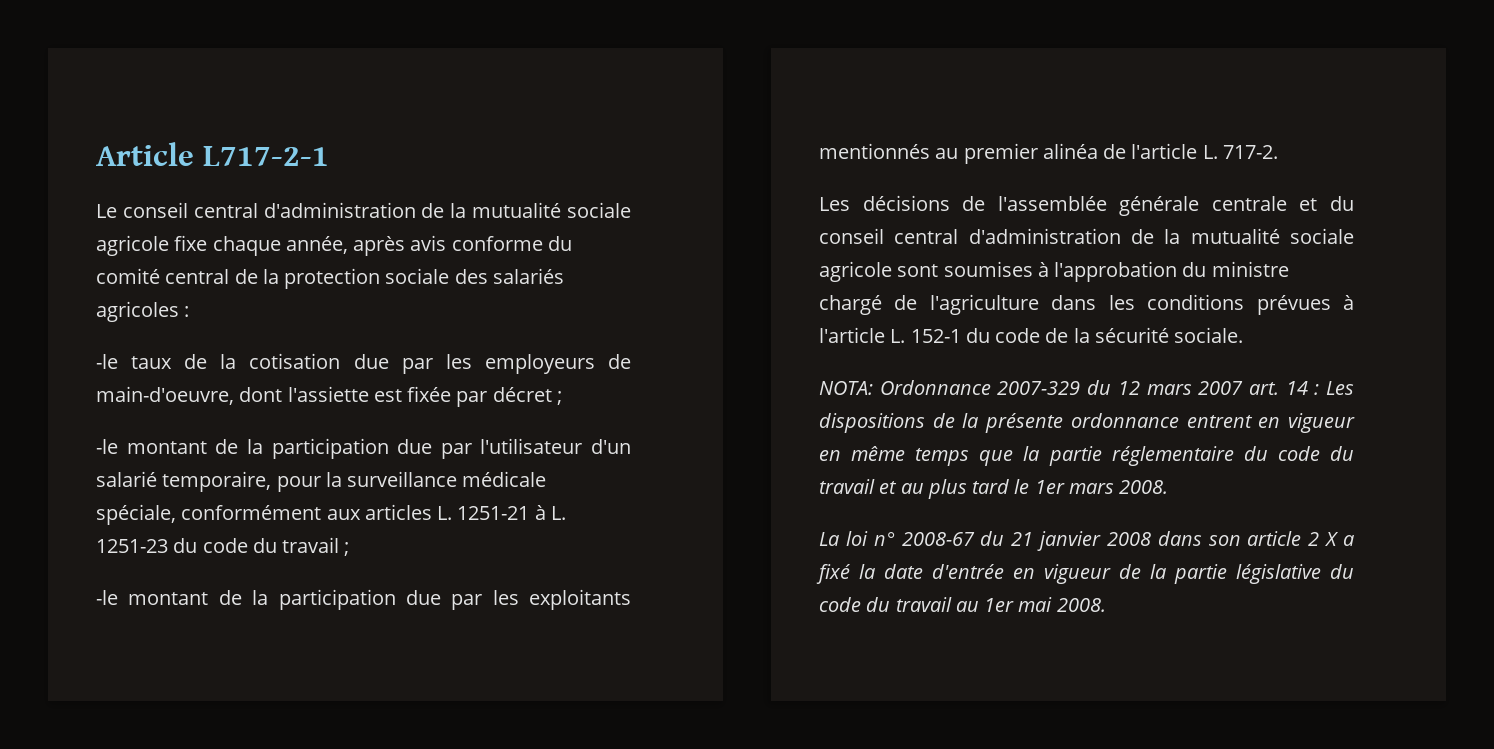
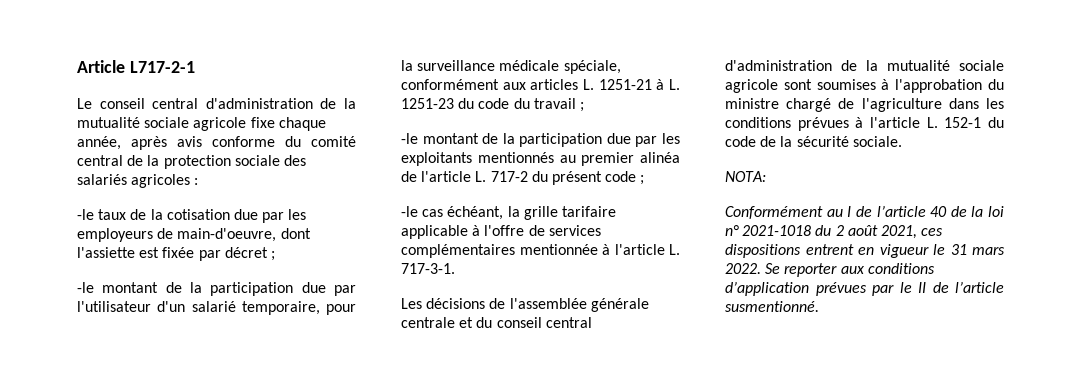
- -le montant de la participation due par les exploitants mentionnés au premier alinéa de l'article L. 717-2.
+ -le montant de la participation due par les exploitants mentionnés au premier alinéa de l'article L. 717-2 du présent code ;
+ -le cas échéant, la grille tarifaire applicable à l'offre de services complémentaires mentionnée à l'article L. 717-3-1.
- NOTA: Ordonnance 2007-329 du 12 mars 2007 art. 14 : Les dispositions de la présente ordonnance entrent en vigueur en même temps que la partie réglementaire du code du travail et au plus tard le 1er mars 2008.
- La loi n° 2008-67 du 21 janvier 2008 dans son article 2 X a fixé la date d'entrée en vigueur de la partie législative du code du travail au 1er mai 2008.
+ NOTA:
+ Conformément au I de l’article 40 de la loi n° 2021-1018 du 2 août 2021, ces dispositions entrent en vigueur le 31 mars 2022. Se reporter aux conditions d’application prévues par le II de l’article susmentionné.

